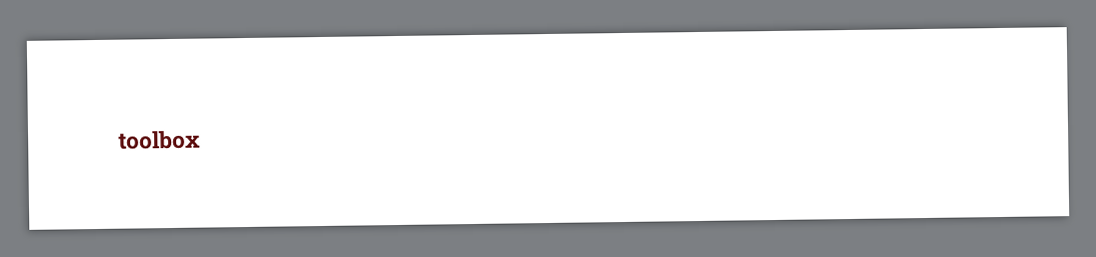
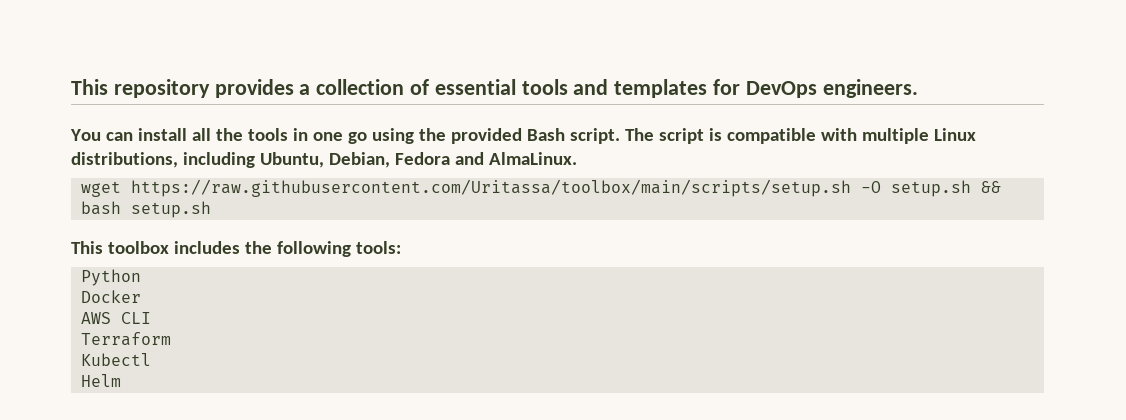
- toolbox
+ This repository provides a collection of essential tools and templates for DevOps engineers.
+ You can install all the tools in one go using the provided Bash script. The script is compatible with multiple Linux distributions, including Ubuntu, Debian, Fedora and AlmaLinux.
+ wget https://raw.githubusercontent.com/Uritassa/toolbox/main/scripts/setup.sh -O setup.sh && bash setup.sh
+ This toolbox includes the following tools:
+ Python
+ Docker
+ AWS CLI
+ Terraform
+ Kubectl
+ Helm

